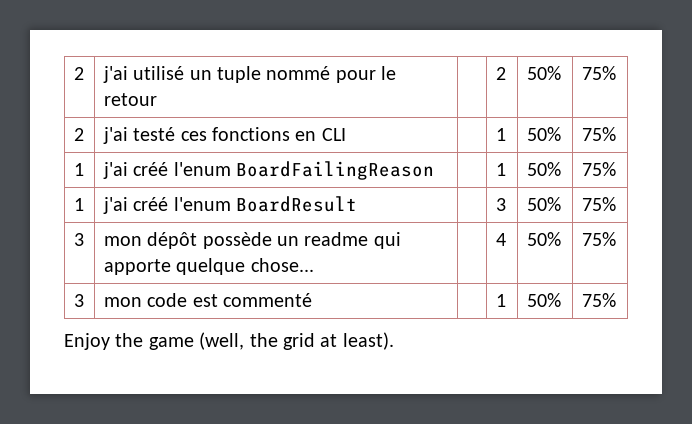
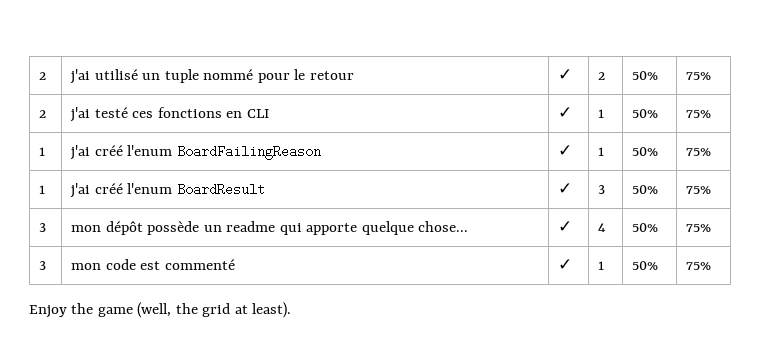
- 2 | j'ai utilisé un tuple nommé pour le retour | | 2 | 50% | 75%
+ 2 | j'ai utilisé un tuple nommé pour le retour | ✓ | 2 | 50% | 75%
- 2 | j'ai testé ces fonctions en CLI | | 1 | 50% | 75%
+ 2 | j'ai testé ces fonctions en CLI | ✓ | 1 | 50% | 75%
- 1 | j'ai créé l'enum BoardFailingReason | | 1 | 50% | 75%
+ 1 | j'ai créé l'enum BoardFailingReason | ✓ | 1 | 50% | 75%
- 1 | j'ai créé l'enum BoardResult | | 3 | 50% | 75%
+ 1 | j'ai créé l'enum BoardResult | ✓ | 3 | 50% | 75%
- 3 | mon dépôt possède un readme qui apporte quelque chose... | | 4 | 50% | 75%
+ 3 | mon dépôt possède un readme qui apporte quelque chose... | ✓ | 4 | 50% | 75%
- 3 | mon code est commenté | | 1 | 50% | 75%
+ 3 | mon code est commenté | ✓ | 1 | 50% | 75%

